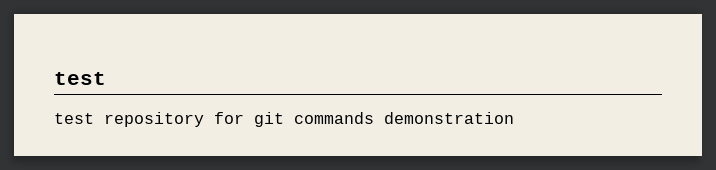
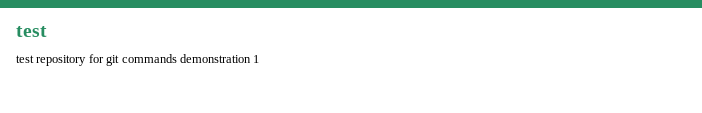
- test repository for git commands demonstration
+ test repository for git commands demonstration 1

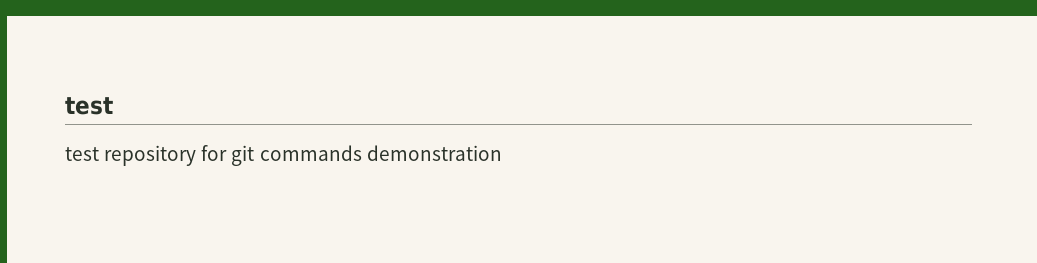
- test repository for git commands demonstration 1
+ test repository for git commands demonstration

